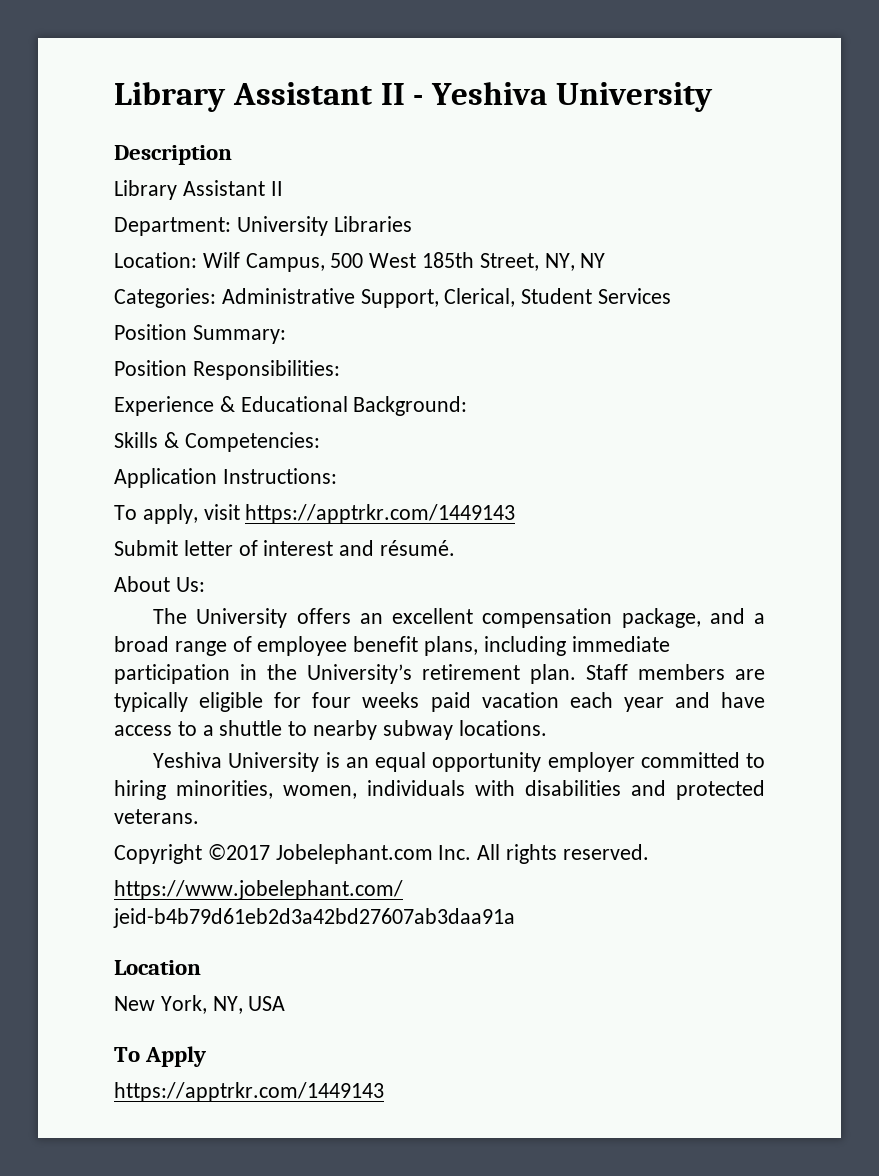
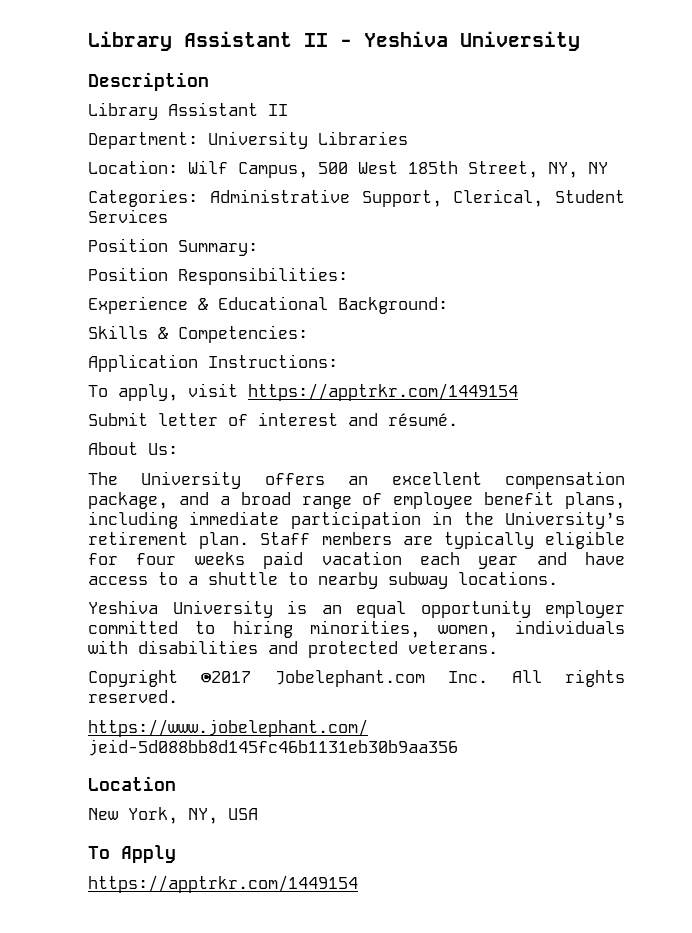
- To apply, visit https://apptrkr.com/1449143
+ To apply, visit https://apptrkr.com/1449154
- https://www.jobelephant.com/ jeid-b4b79d61eb2d3a42bd27607ab3daa91a
+ https://www.jobelephant.com/ jeid-5d088bb8d145fc46b1131eb30b9aa356
  To Apply
- https://apptrkr.com/1449143
+ https://apptrkr.com/1449154

